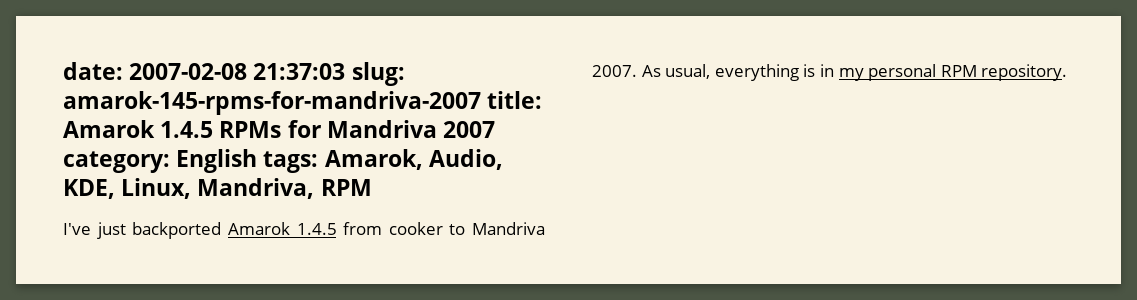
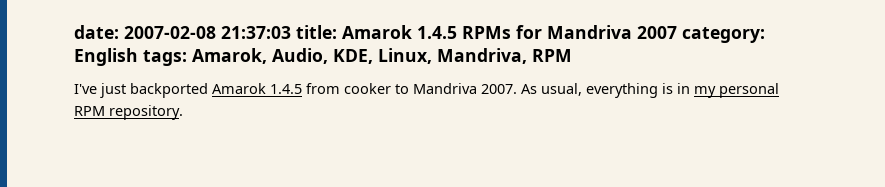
- date: 2007-02-08 21:37:03 slug: amarok-145-rpms-for-mandriva-2007 title: Amarok 1.4.5 RPMs for Mandriva 2007 category: English tags: Amarok, Audio, KDE, Linux, Mandriva, RPM
+ date: 2007-02-08 21:37:03 title: Amarok 1.4.5 RPMs for Mandriva 2007 category: English tags: Amarok, Audio, KDE, Linux, Mandriva, RPM

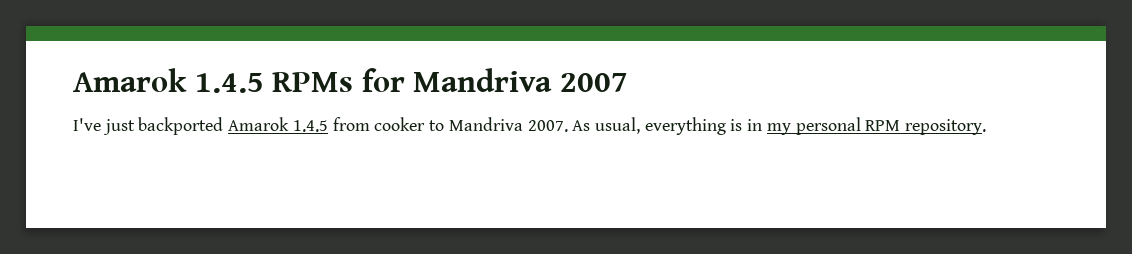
- date: 2007-02-08 21:37:03 title: Amarok 1.4.5 RPMs for Mandriva 2007 category: English tags: Amarok, Audio, KDE, Linux, Mandriva, RPM
+ Amarok 1.4.5 RPMs for Mandriva 2007

